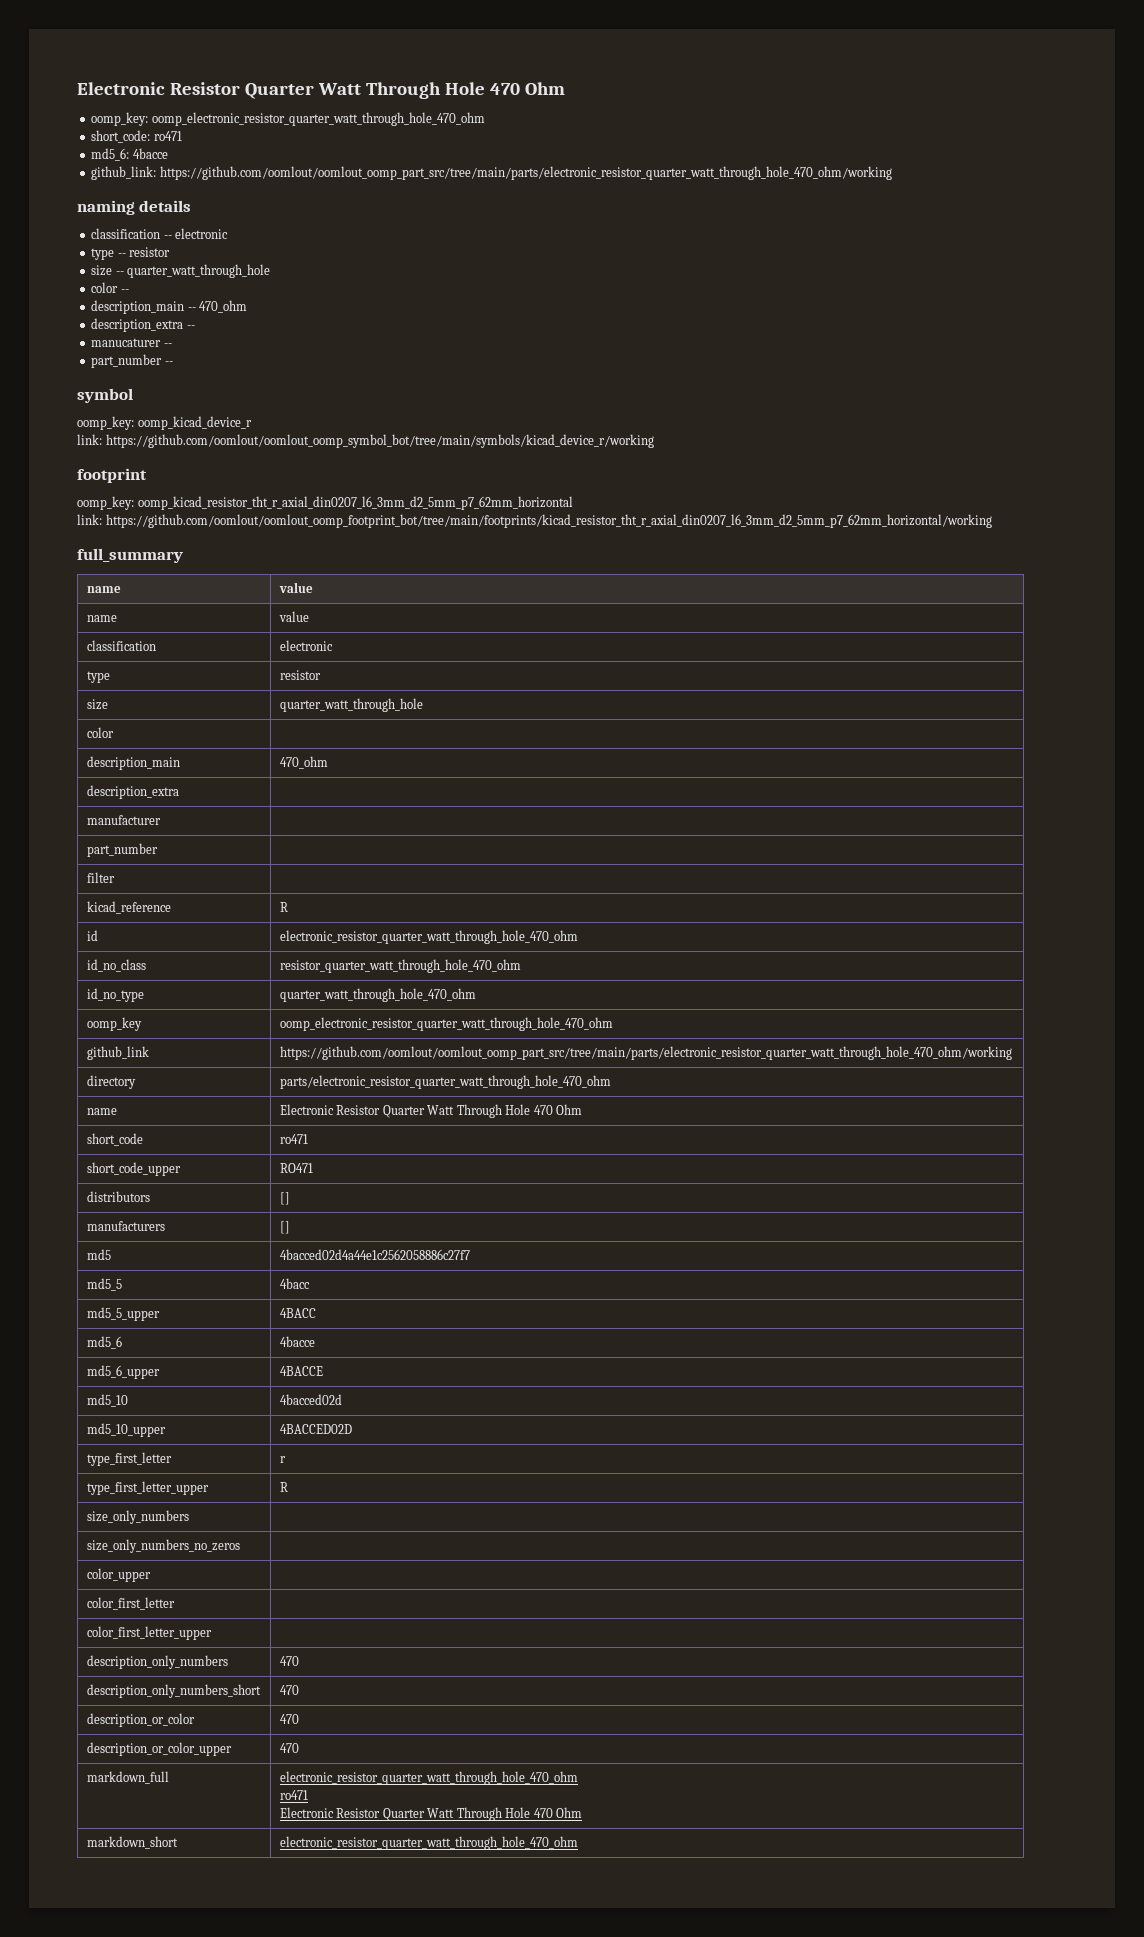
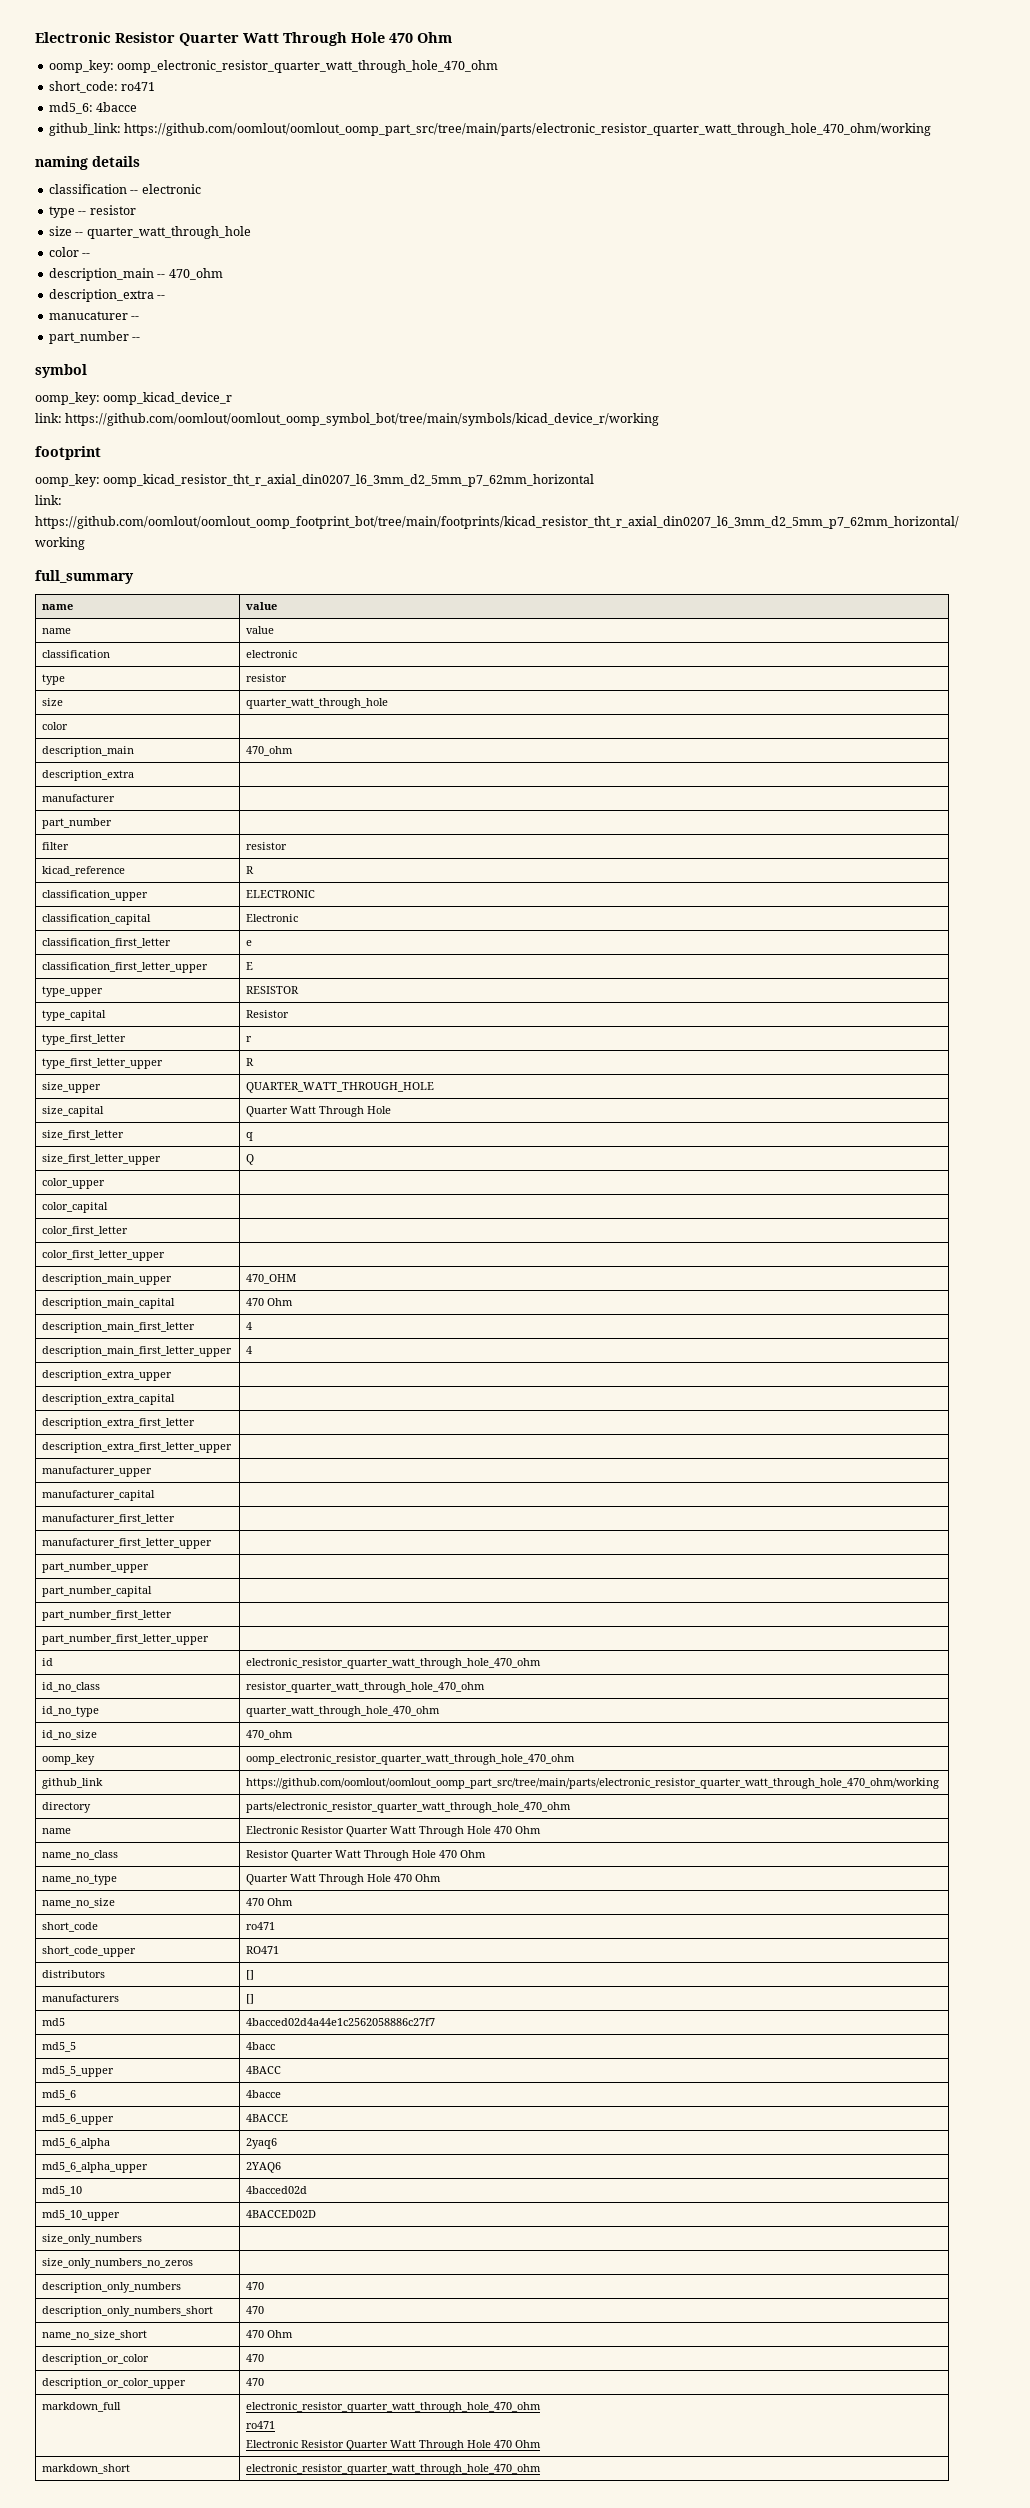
- filter |
+ filter | resistor
+ classification_upper | ELECTRONIC
+ classification_capital | Electronic
+ classification_first_letter | e
+ classification_first_letter_upper | E
+ type_upper | RESISTOR
+ type_capital | Resistor
+ type_first_letter | r
+ type_first_letter_upper | R
+ size_upper | QUARTER_WATT_THROUGH_HOLE
+ size_capital | Quarter Watt Through Hole
+ size_first_letter | q
+ size_first_letter_upper | Q
+ color_upper |
+ color_capital |
+ color_first_letter |
+ color_first_letter_upper |
+ description_main_upper | 470_OHM
+ description_main_capital | 470 Ohm
+ description_main_first_letter | 4
+ description_main_first_letter_upper | 4
+ description_extra_upper |
+ description_extra_capital |
+ description_extra_first_letter |
+ description_extra_first_letter_upper |
+ manufacturer_upper |
+ manufacturer_capital |
+ manufacturer_first_letter |
+ manufacturer_first_letter_upper |
+ part_number_upper |
+ part_number_capital |
+ part_number_first_letter |
+ part_number_first_letter_upper |
+ id_no_size | 470_ohm
+ name_no_class | Resistor Quarter Watt Through Hole 470 Ohm
+ name_no_type | Quarter Watt Through Hole 470 Ohm
+ name_no_size | 470 Ohm
+ md5_6_alpha | 2yaq6
+ md5_6_alpha_upper | 2YAQ6
- type_first_letter | r
- type_first_letter_upper | R
- color_upper |
- color_first_letter |
- color_first_letter_upper |
+ name_no_size_short | 470 Ohm

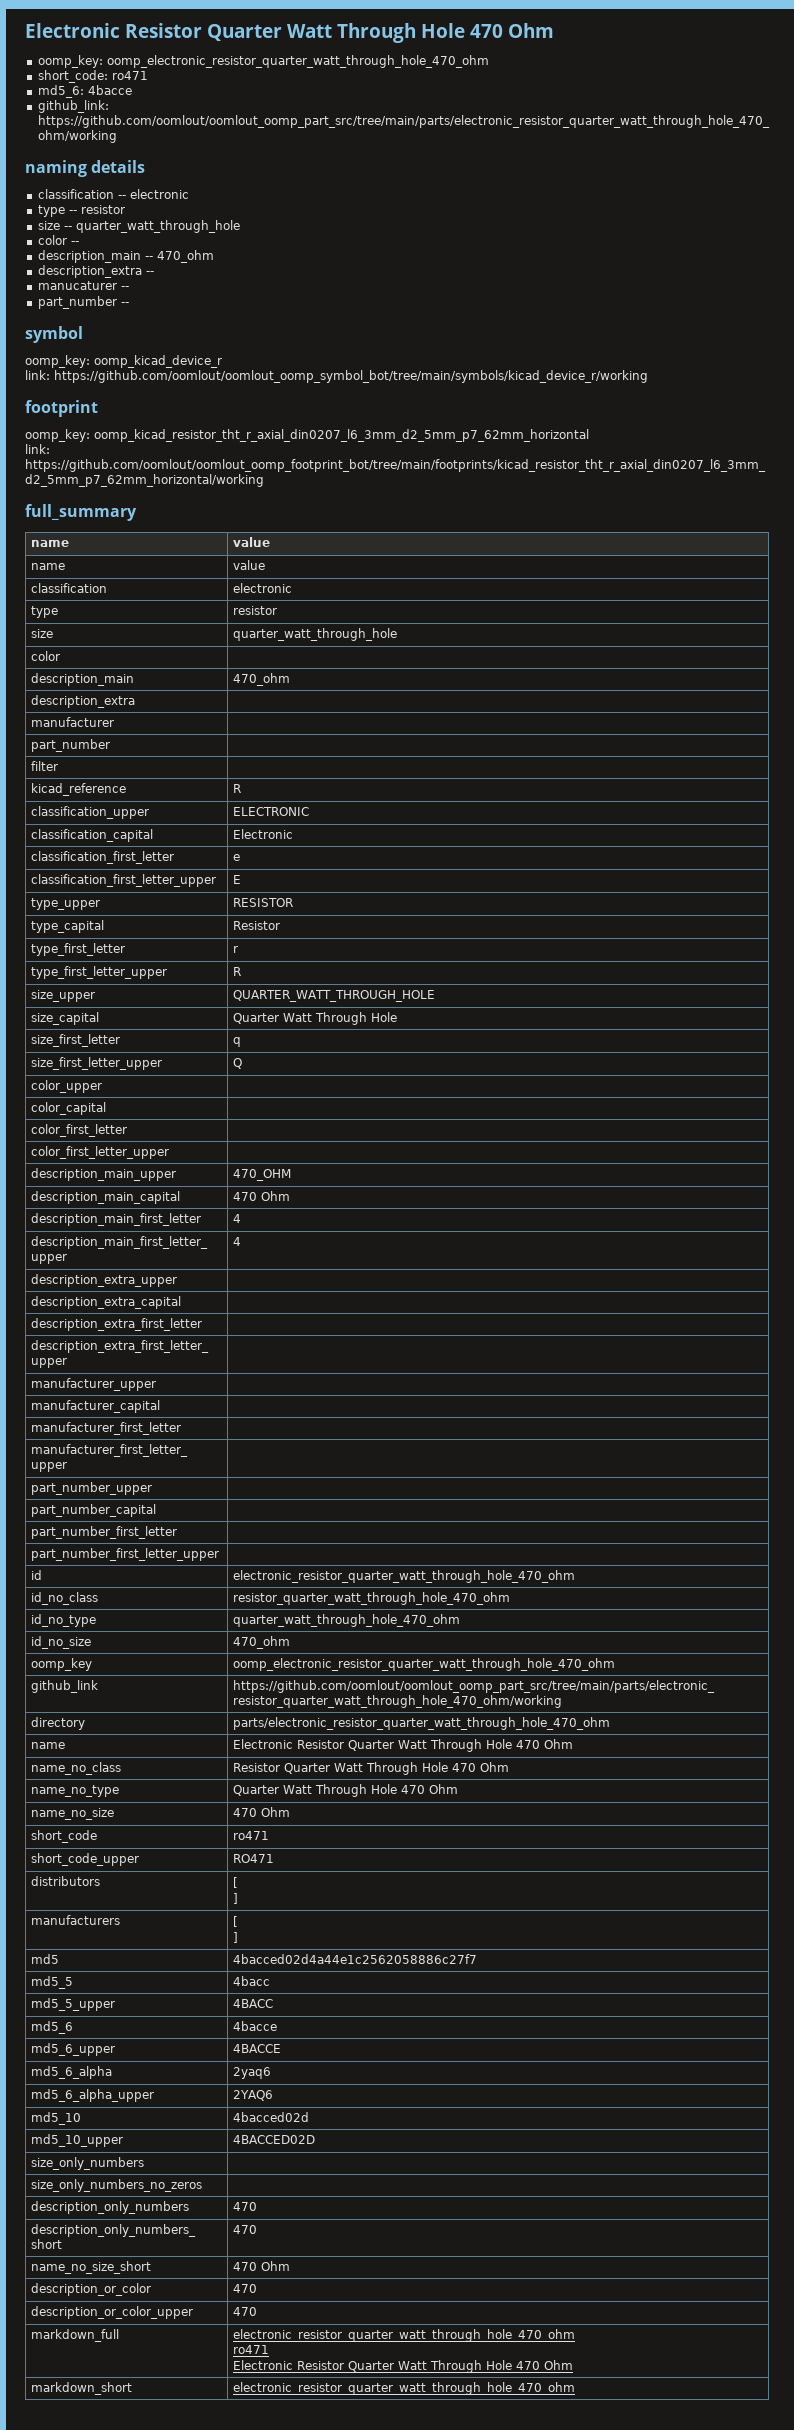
- filter | resistor
+ filter |
- distributors | []
+ distributors | [
+ ]
- manufacturers | []
+ manufacturers | [
+ ]

